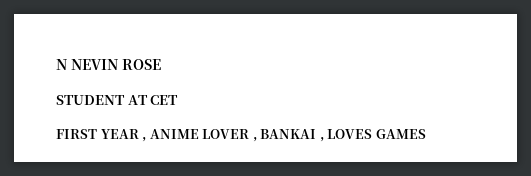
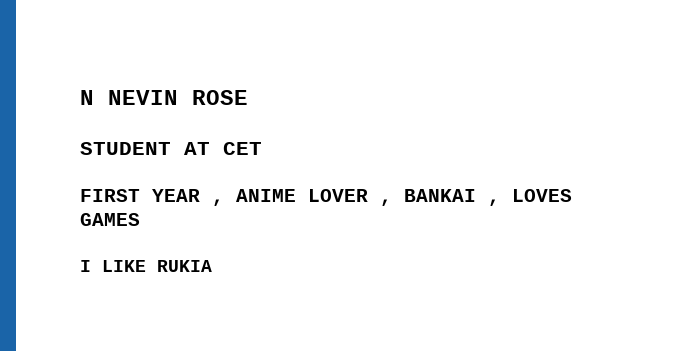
+ I LIKE RUKIA

